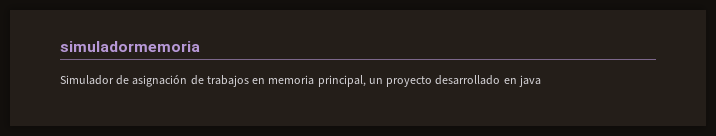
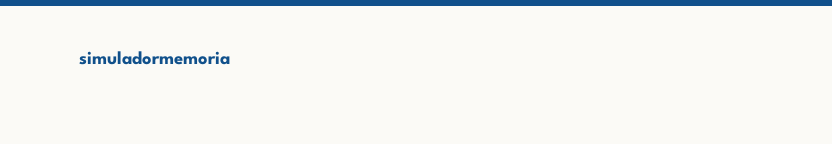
- Simulador de asignación de trabajos en memoria principal, un proyecto desarrollado en java

